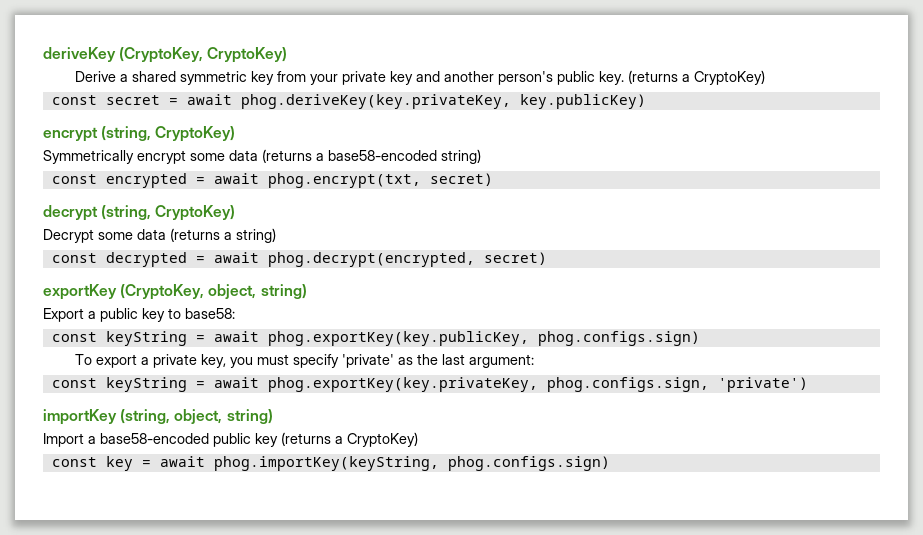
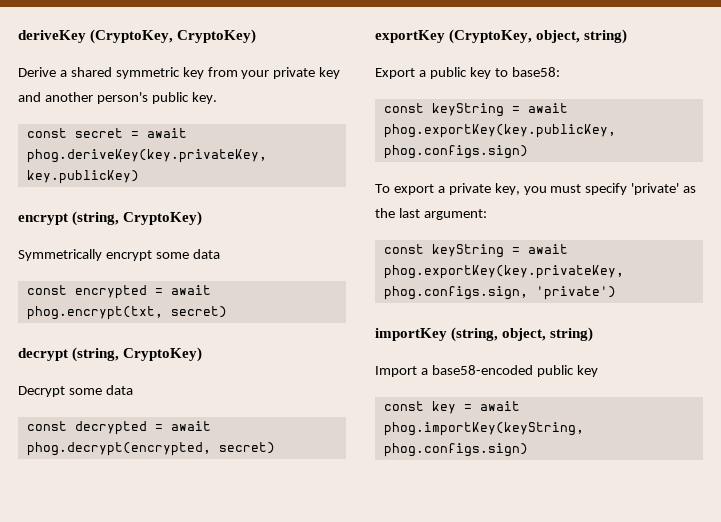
- Derive a shared symmetric key from your private key and another person's public key. (returns a CryptoKey)
+ Derive a shared symmetric key from your private key and another person's public key.
- Symmetrically encrypt some data (returns a base58-encoded string)
+ Symmetrically encrypt some data
- Decrypt some data (returns a string)
+ Decrypt some data
- Import a base58-encoded public key (returns a CryptoKey)
+ Import a base58-encoded public key

